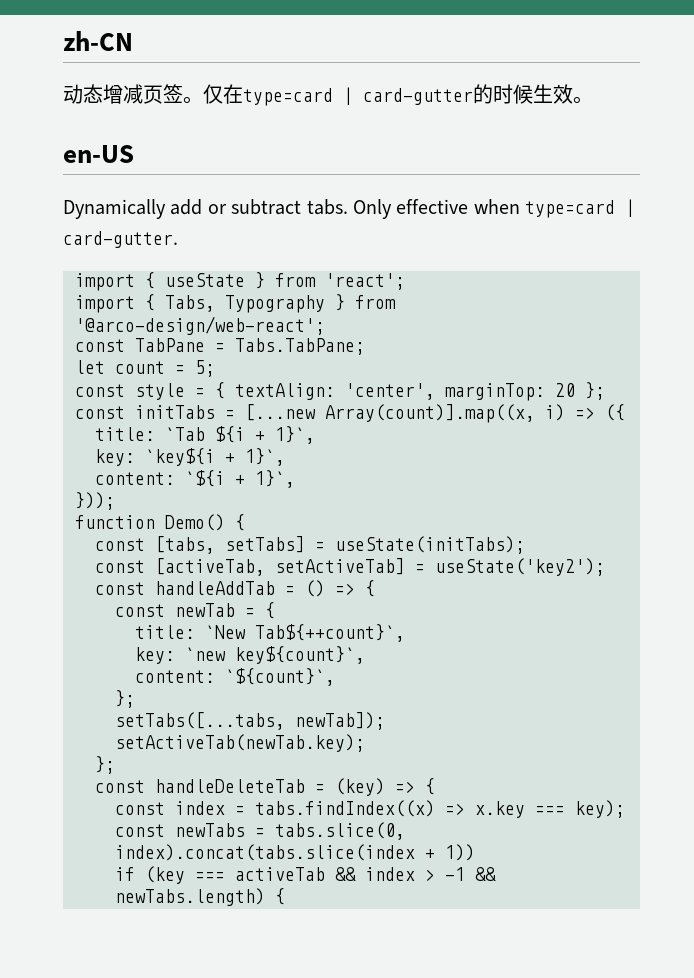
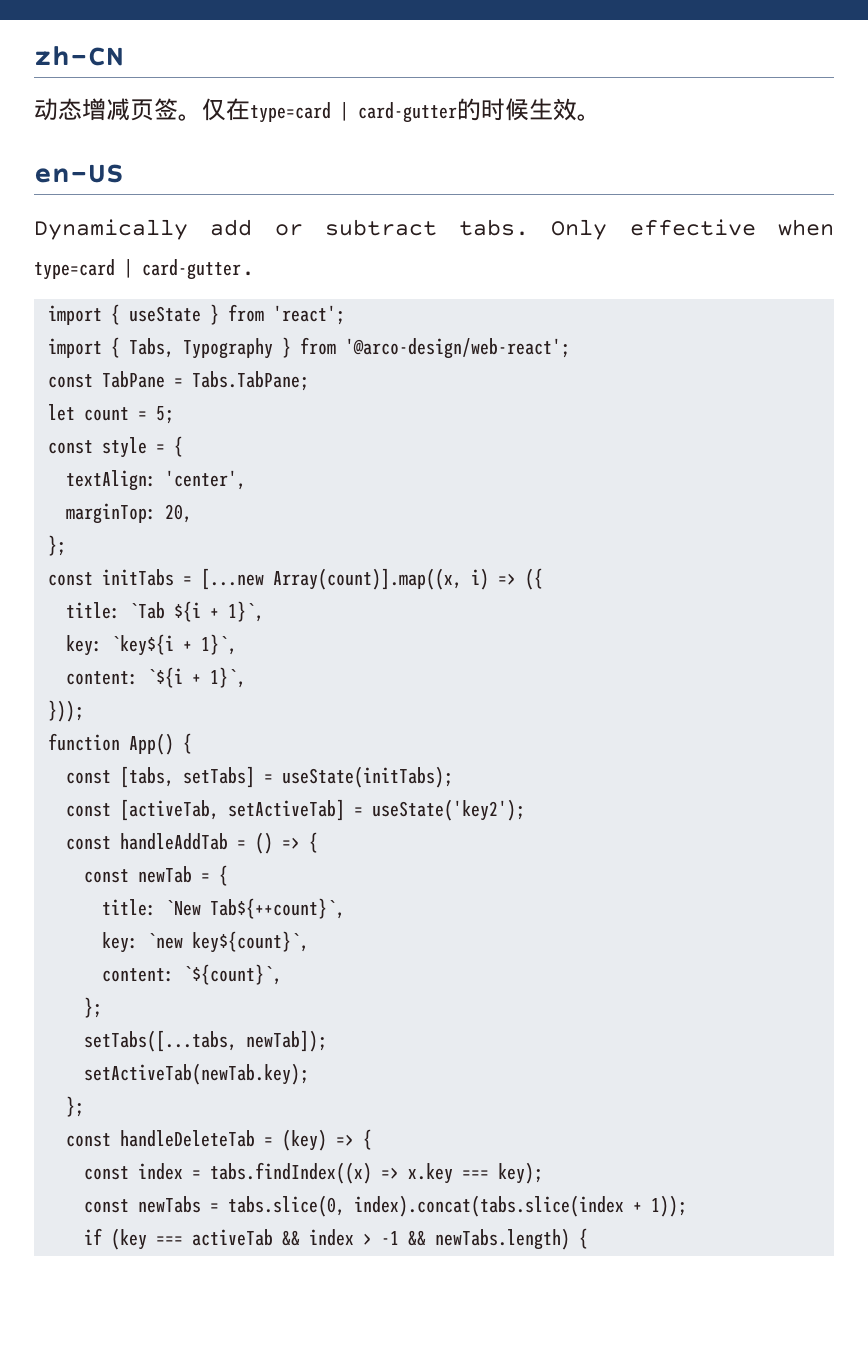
- const style = { textAlign: 'center', marginTop: 20 };
+ const style = {
+ textAlign: 'center',
+ marginTop: 20,
+ };
- function Demo() {
+ function App() {
- const newTabs = tabs.slice(0, index).concat(tabs.slice(index + 1))
+ const newTabs = tabs.slice(0, index).concat(tabs.slice(index + 1));

